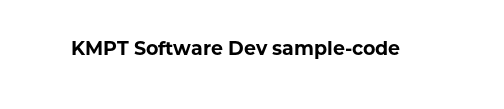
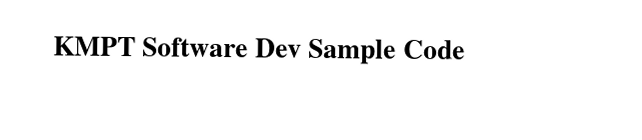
- KMPT Software Dev sample-code
+ KMPT Software Dev Sample Code

